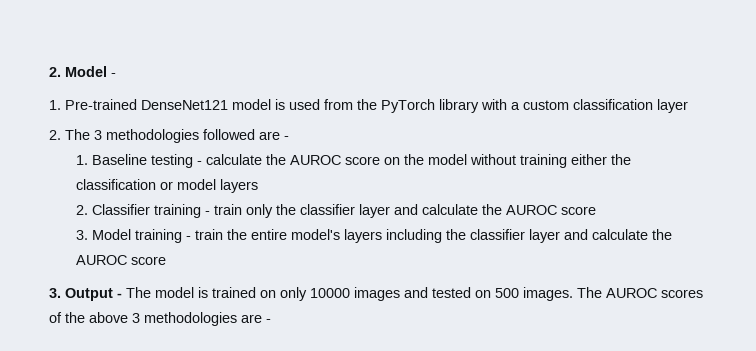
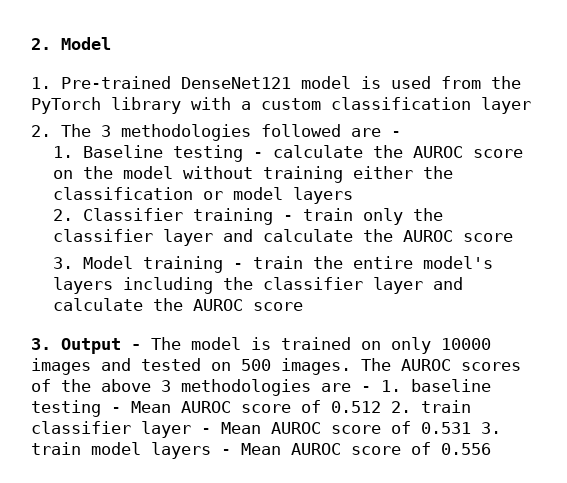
- 2. Model -
+ 2. Model
- The AUROC scores of the above 3 methodologies are -
+ The AUROC scores of the above 3 methodologies are - 1. baseline testing - Mean AUROC score of 0.512 2. train classifier layer - Mean AUROC score of 0.531 3. train model layers - Mean AUROC score of 0.556

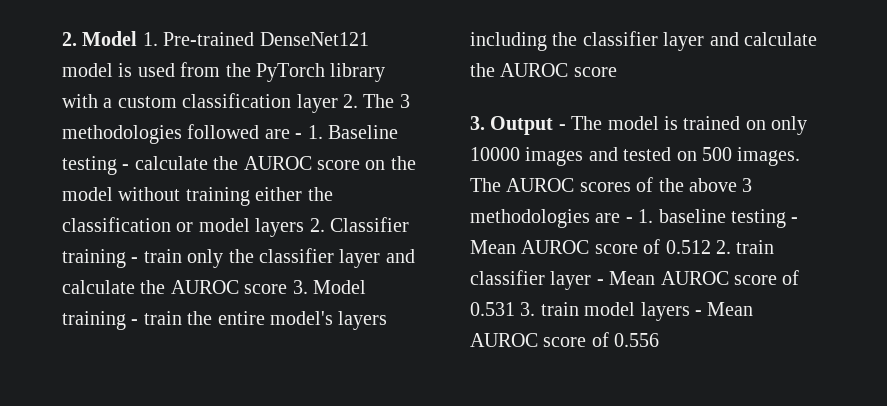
- 2. Model
- 1. Pre-trained DenseNet121 model is used from the PyTorch library with a custom classification layer
- 2. The 3 methodologies followed are -
- 1. Baseline testing - calculate the AUROC score on the model without training either the classification or model layers
- 2. Classifier training - train only the classifier layer and calculate the AUROC score
- 3. Model training - train the entire model's layers including the classifier layer and calculate the AUROC score
+ 2. Model 1. Pre-trained DenseNet121 model is used from the PyTorch library with a custom classification layer 2. The 3 methodologies followed are - 1. Baseline testing - calculate the AUROC score on the model without training either the classification or model layers 2. Classifier training - train only the classifier layer and calculate the AUROC score 3. Model training - train the entire model's layers including the classifier layer and calculate the AUROC score

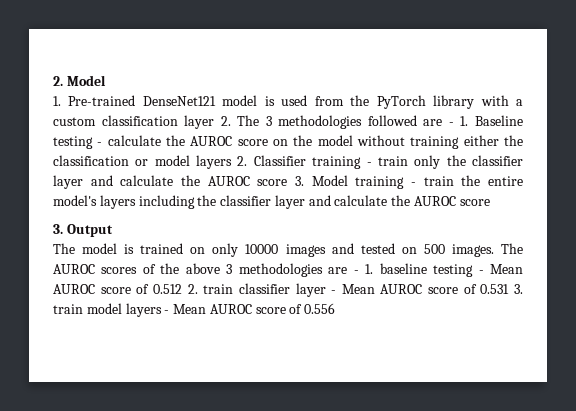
- 2. Model 1. Pre-trained DenseNet121 model is used from the PyTorch library with a custom classification layer 2. The 3 methodologies followed are - 1. Baseline testing - calculate the AUROC score on the model without training either the classification or model layers 2. Classifier training - train only the classifier layer and calculate the AUROC score 3. Model training - train the entire model's layers including the classifier layer and calculate the AUROC score
+ 2. Model
+ 1. Pre-trained DenseNet121 model is used from the PyTorch library with a custom classification layer 2. The 3 methodologies followed are - 1. Baseline testing - calculate the AUROC score on the model without training either the classification or model layers 2. Classifier training - train only the classifier layer and calculate the AUROC score 3. Model training - train the entire model's layers including the classifier layer and calculate the AUROC score
- 3. Output - The model is trained on only 10000 images and tested on 500 images.
+ 3. Output
+ The model is trained on only 10000 images and tested on 500 images.

